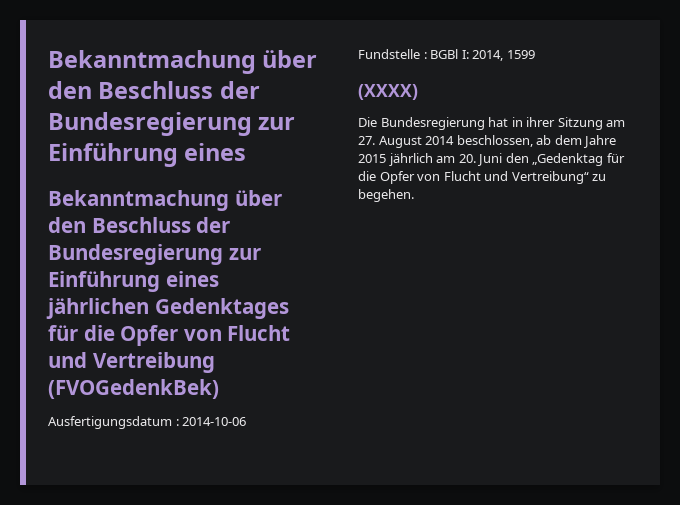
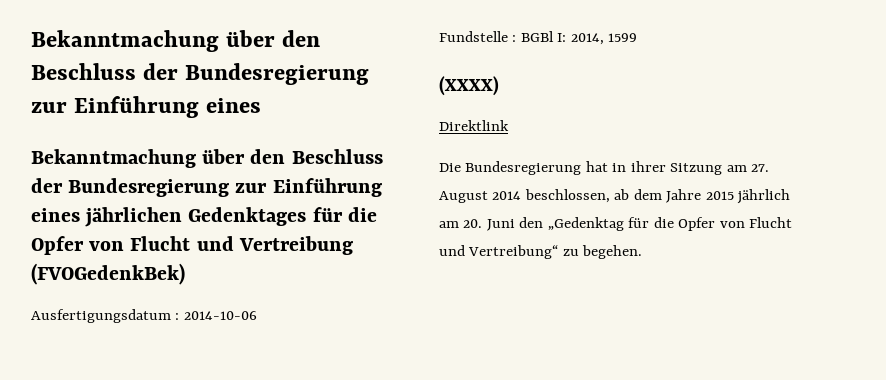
+ Direktlink

